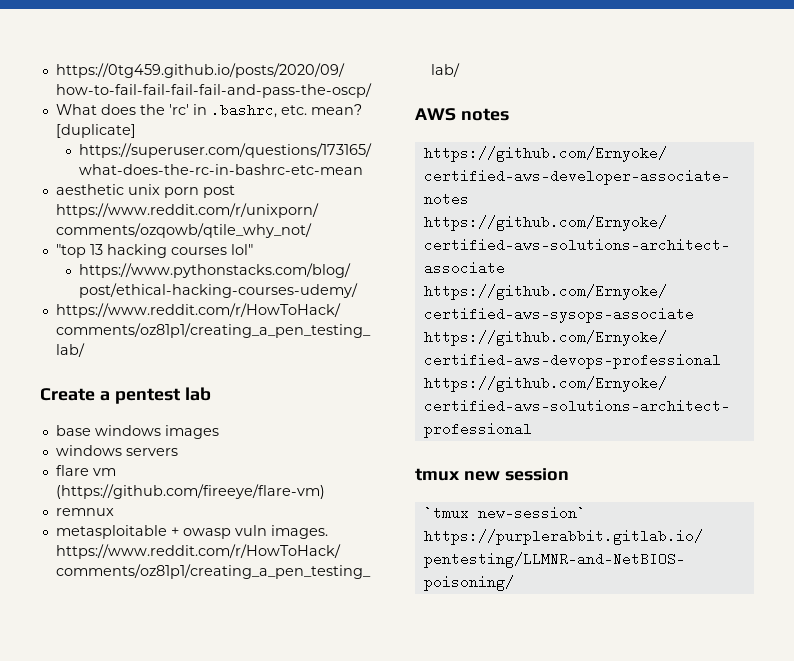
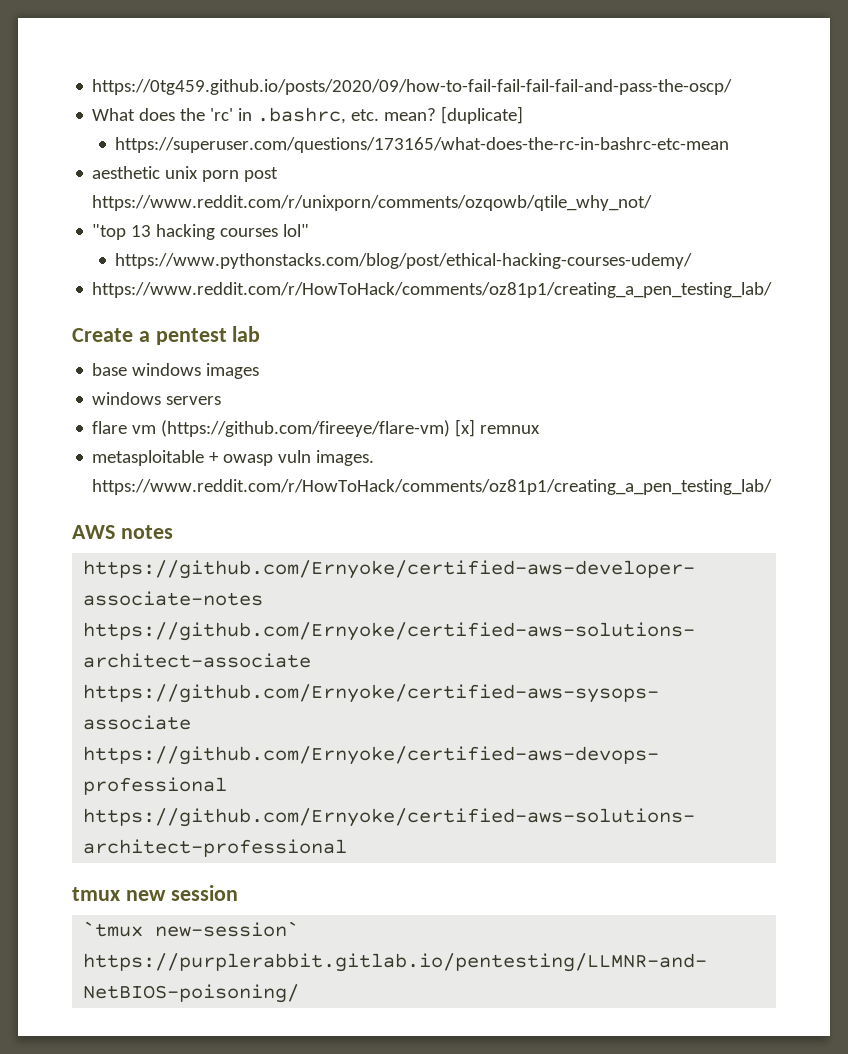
- flare vm (https://github.com/fireeye/flare-vm)
- remnux
+ flare vm (https://github.com/fireeye/flare-vm) [x] remnux

